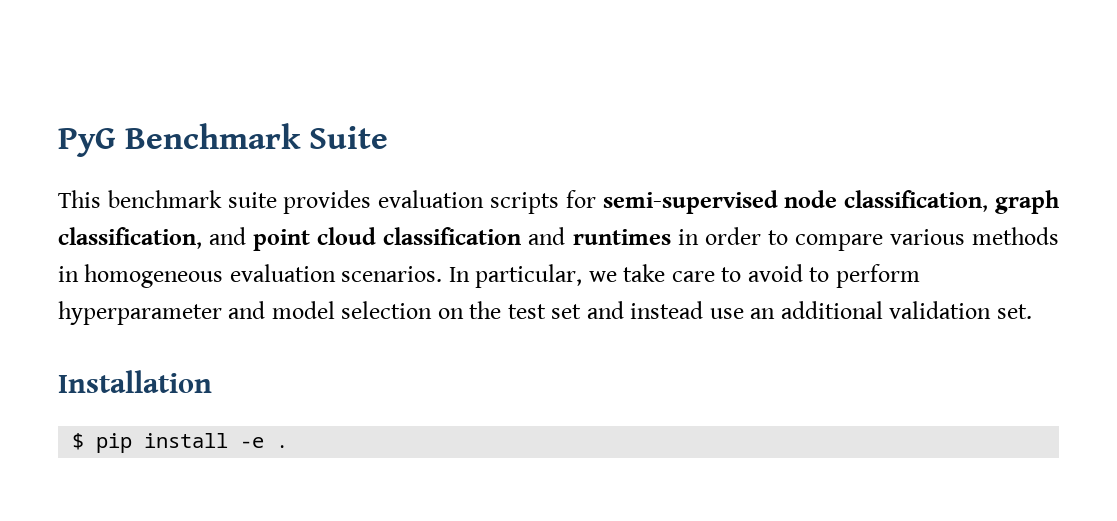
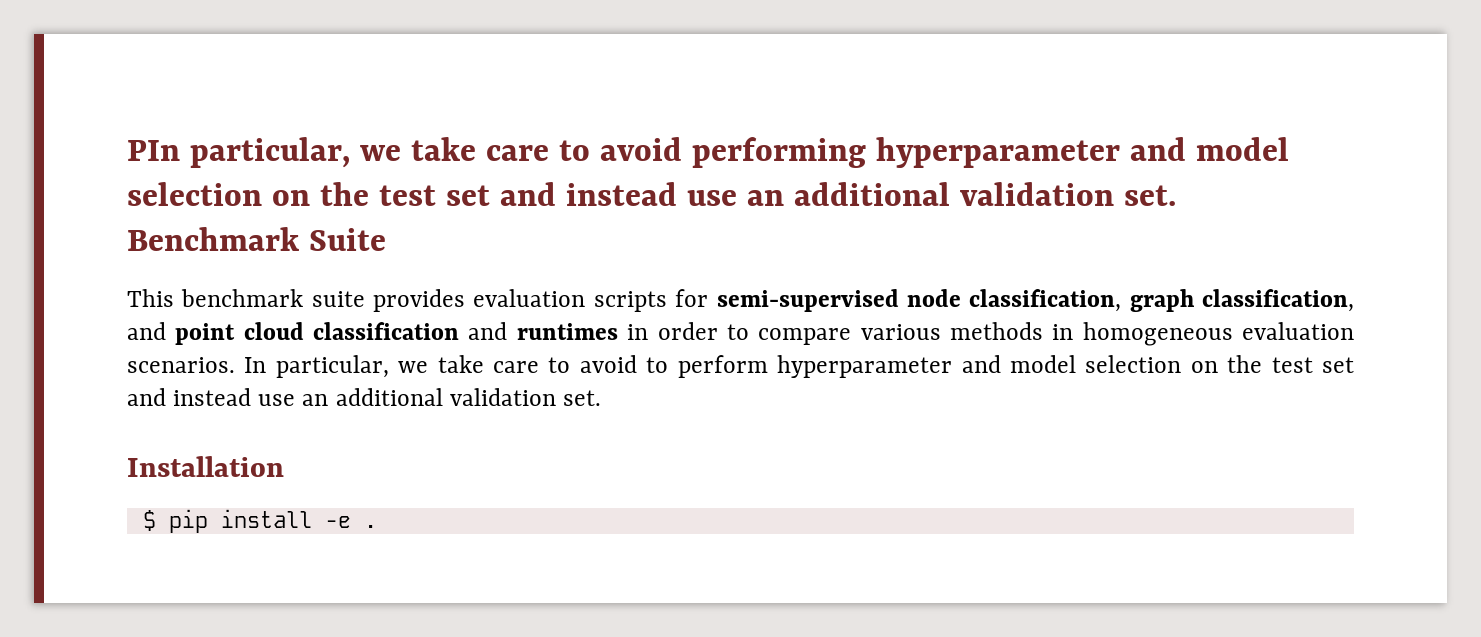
- PyG Benchmark Suite
+ PIn particular, we take care to avoid performing hyperparameter and model selection on the test set and instead use an additional validation set. Benchmark Suite

